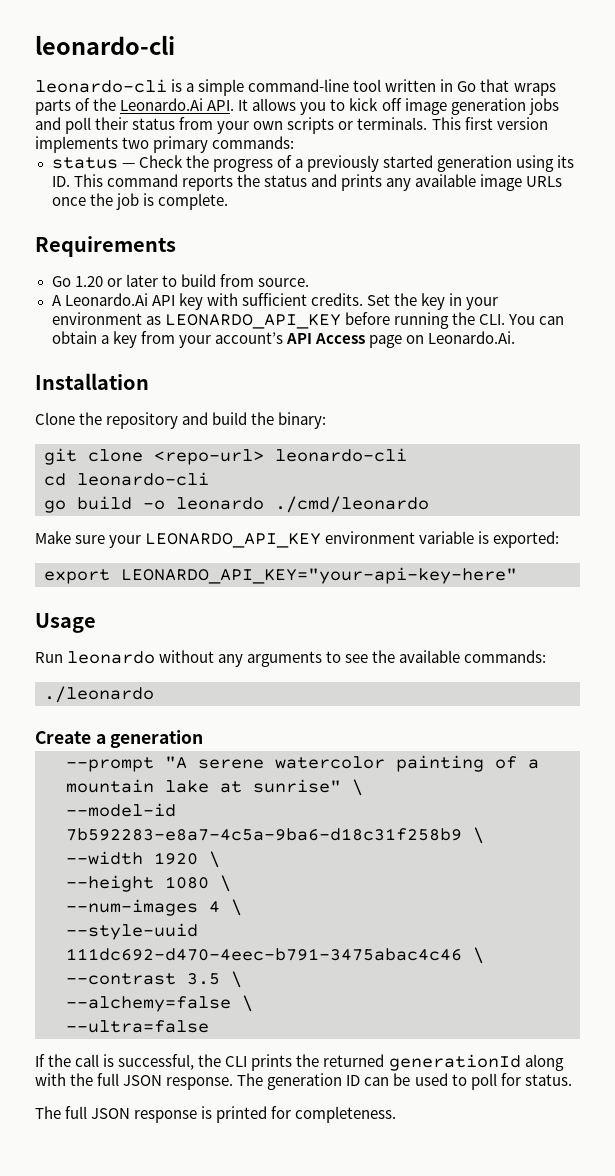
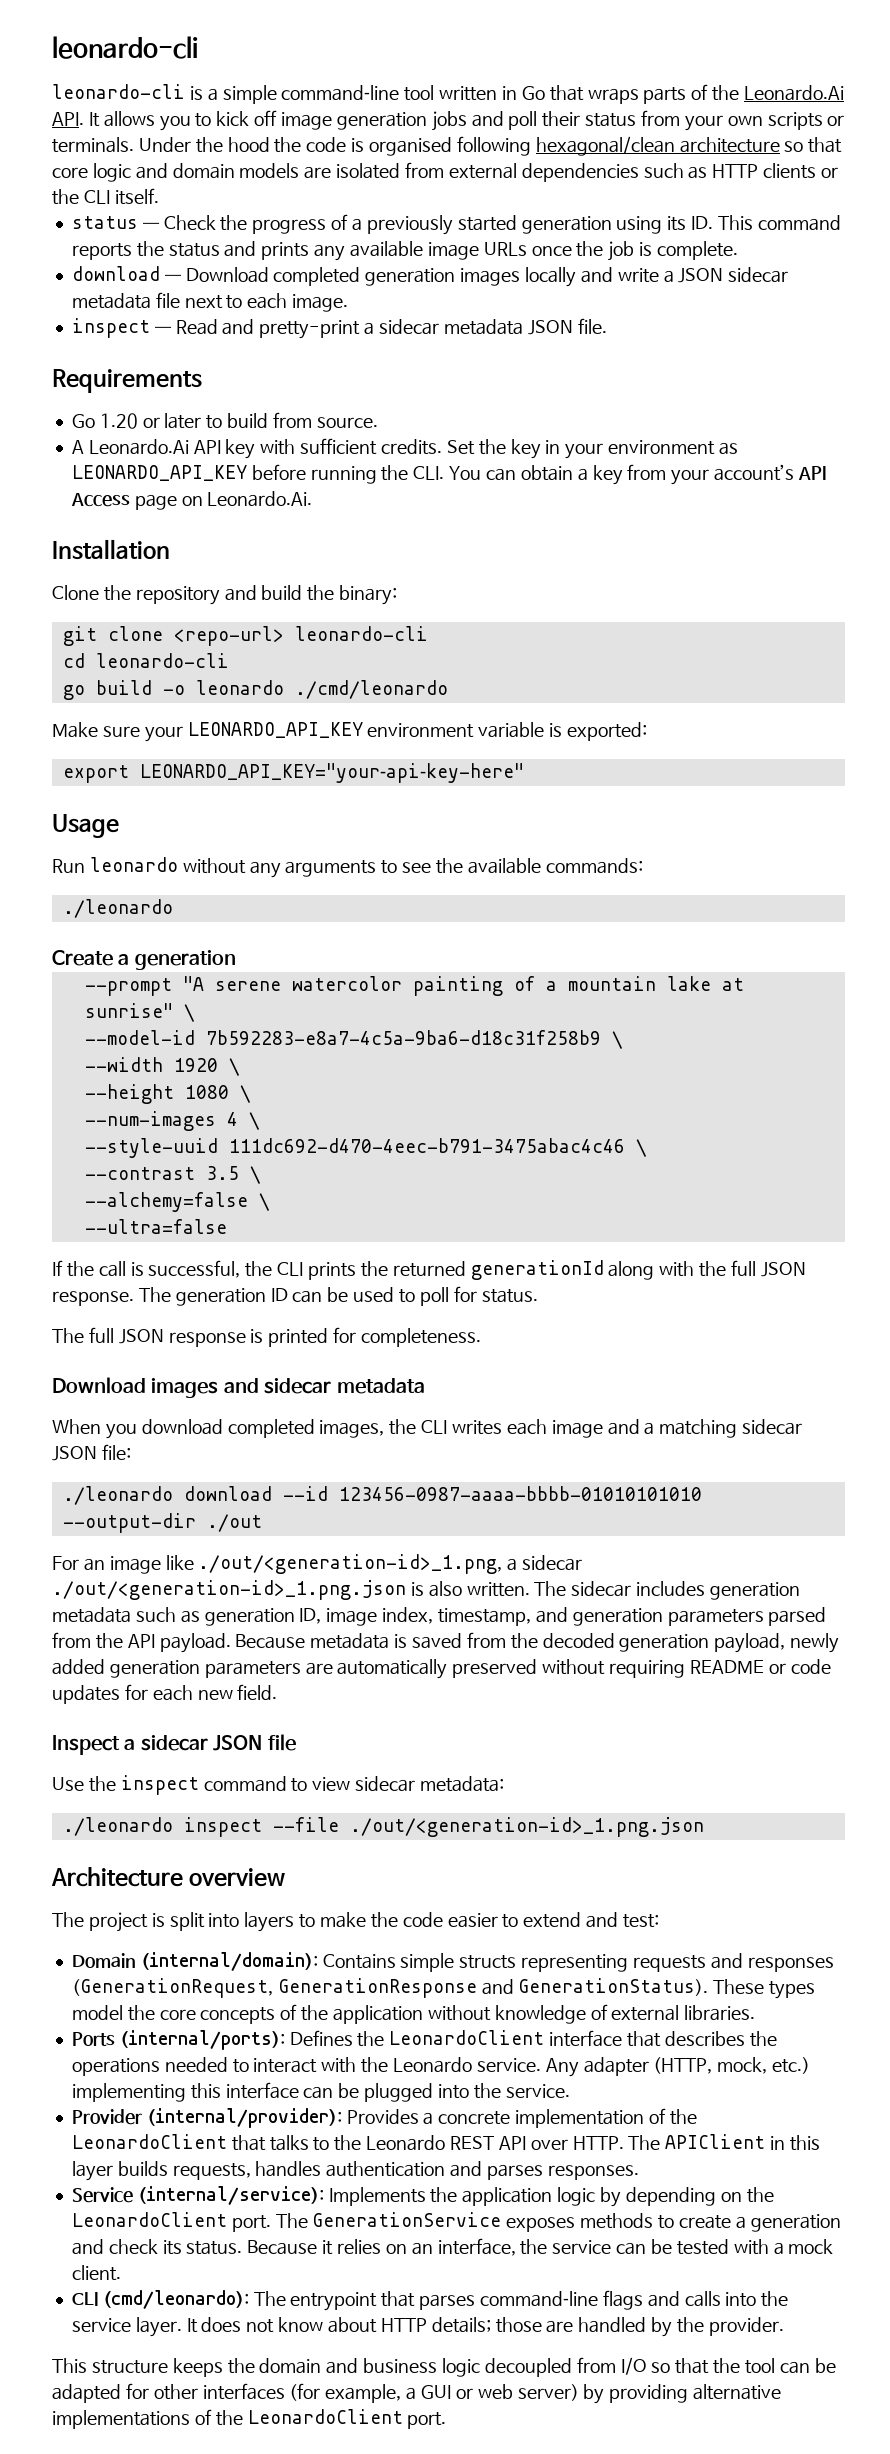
- This first version implements two primary commands:
+ Under the hood the code is organised following hexagonal/clean architecture so that core logic and domain models are isolated from external dependencies such as HTTP clients or the CLI itself.
+ download — Download completed generation images locally and write a JSON sidecar metadata file next to each image.
+ inspect — Read and pretty-print a sidecar metadata JSON file.
+ Download images and sidecar metadata
+ When you download completed images, the CLI writes each image and a matching sidecar JSON file:
+ ./leonardo download --id 123456-0987-aaaa-bbbb-01010101010 --output-dir ./out
+ For an image like ./out/<generation-id>_1.png, a sidecar ./out/<generation-id>_1.png.json is also written. The sidecar includes generation metadata such as generation ID, image index, timestamp, and generation parameters parsed from the API payload. Because metadata is saved from the decoded generation payload, newly added generation parameters are automatically preserved without requiring README or code updates for each new field.
+ Inspect a sidecar JSON file
+ Use the inspect command to view sidecar metadata:
+ ./leonardo inspect --file ./out/<generation-id>_1.png.json
+ Architecture overview
+ The project is split into layers to make the code easier to extend and test:
+ Domain (internal/domain): Contains simple structs representing requests and responses (GenerationRequest, GenerationResponse and GenerationStatus). These types model the core concepts of the application without knowledge of external libraries.
+ Ports (internal/ports): Defines the LeonardoClient interface that describes the operations needed to interact with the Leonardo service. Any adapter (HTTP, mock, etc.) implementing this interface can be plugged into the service.
+ Provider (internal/provider): Provides a concrete implementation of the LeonardoClient that talks to the Leonardo REST API over HTTP. The APIClient in this layer builds requests, handles authentication and parses responses.
+ Service (internal/service): Implements the application logic by depending on the LeonardoClient port. The GenerationService exposes methods to create a generation and check its status. Because it relies on an interface, the service can be tested with a mock client.
+ CLI (cmd/leonardo): The entrypoint that parses command‑line flags and calls into the service layer. It does not know about HTTP details; those are handled by the provider.
+ This structure keeps the domain and business logic decoupled from I/O so that the tool can be adapted for other interfaces (for example, a GUI or web server) by providing alternative implementations of the LeonardoClient port.

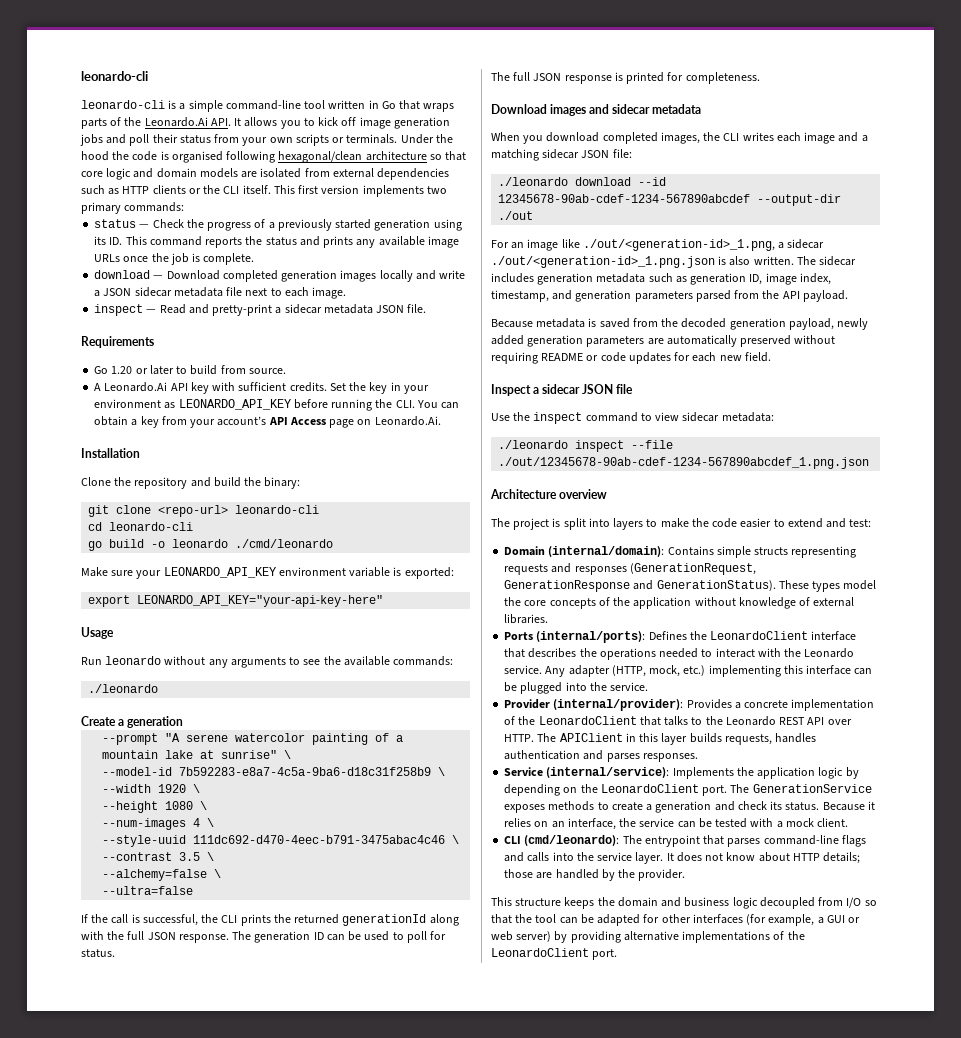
+ This first version implements two primary commands:
- ./leonardo download --id 123456-0987-aaaa-bbbb-01010101010 --output-dir ./out
+ ./leonardo download --id 12345678-90ab-cdef-1234-567890abcdef --output-dir ./out
- The sidecar includes generation metadata such as generation ID, image index, timestamp, and generation parameters parsed from the API payload. Because metadata is saved from the decoded generation payload, newly added generation parameters are automatically preserved without requiring README or code updates for each new field.
+ The sidecar includes generation metadata such as generation ID, image index, timestamp, and generation parameters parsed from the API payload.
+ Because metadata is saved from the decoded generation payload, newly added generation parameters are automatically preserved without requiring README or code updates for each new field.
- ./leonardo inspect --file ./out/<generation-id>_1.png.json
+ ./leonardo inspect --file ./out/12345678-90ab-cdef-1234-567890abcdef_1.png.json

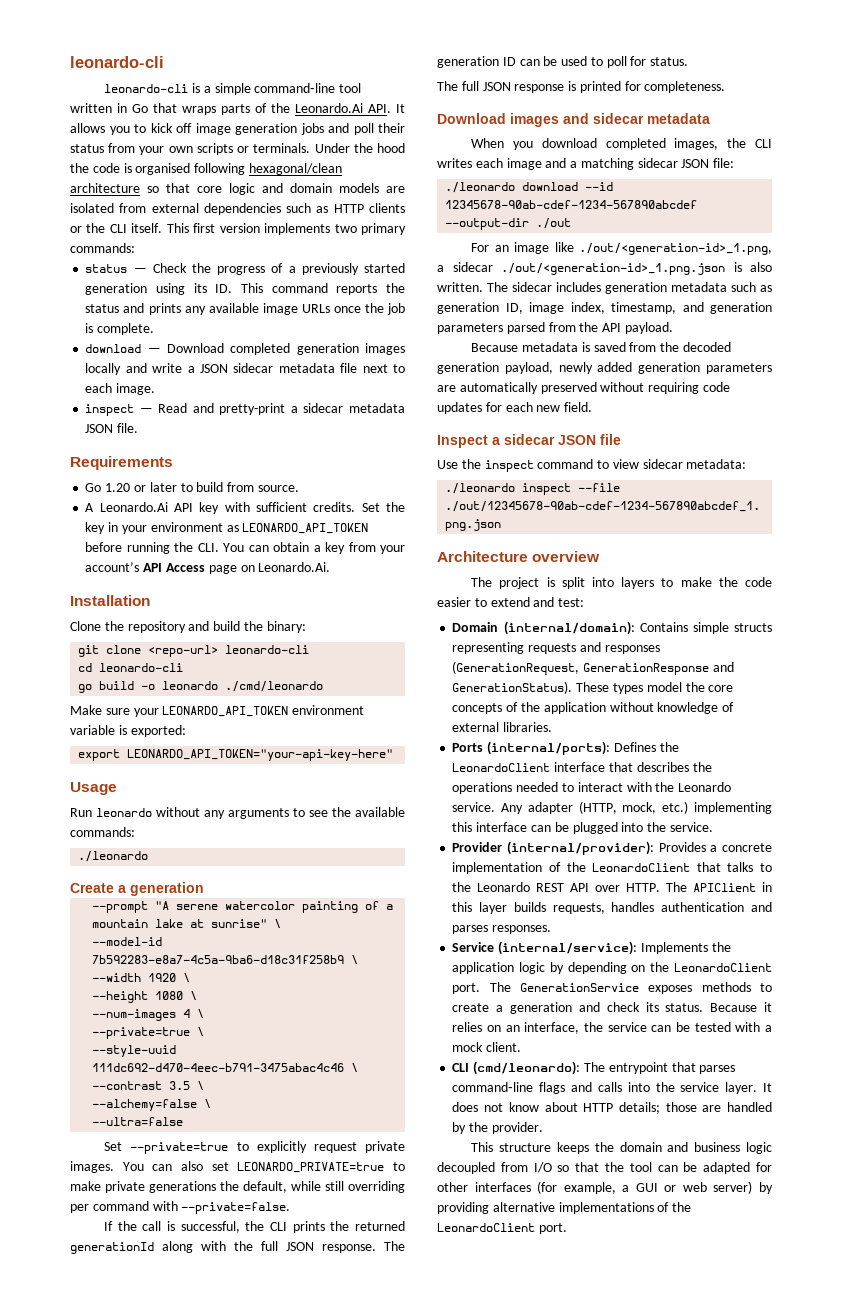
- Set the key in your environment as LEONARDO_API_KEY before running the CLI. You can obtain a key from your account’s API Access page on Leonardo.Ai.
+ Set the key in your environment as LEONARDO_API_TOKEN before running the CLI. You can obtain a key from your account’s API Access page on Leonardo.Ai.
- Make sure your LEONARDO_API_KEY environment variable is exported:
+ Make sure your LEONARDO_API_TOKEN environment variable is exported:
- export LEONARDO_API_KEY="your‑api‑key-here"
+ export LEONARDO_API_TOKEN="your‑api‑key-here"
+ --private=true \
+ Set --private=true to explicitly request private images. You can also set LEONARDO_PRIVATE=true to make private generations the default, while still overriding per command with --private=false.
- Because metadata is saved from the decoded generation payload, newly added generation parameters are automatically preserved without requiring README or code updates for each new field.
+ Because metadata is saved from the decoded generation payload, newly added generation parameters are automatically preserved without requiring code updates for each new field.

